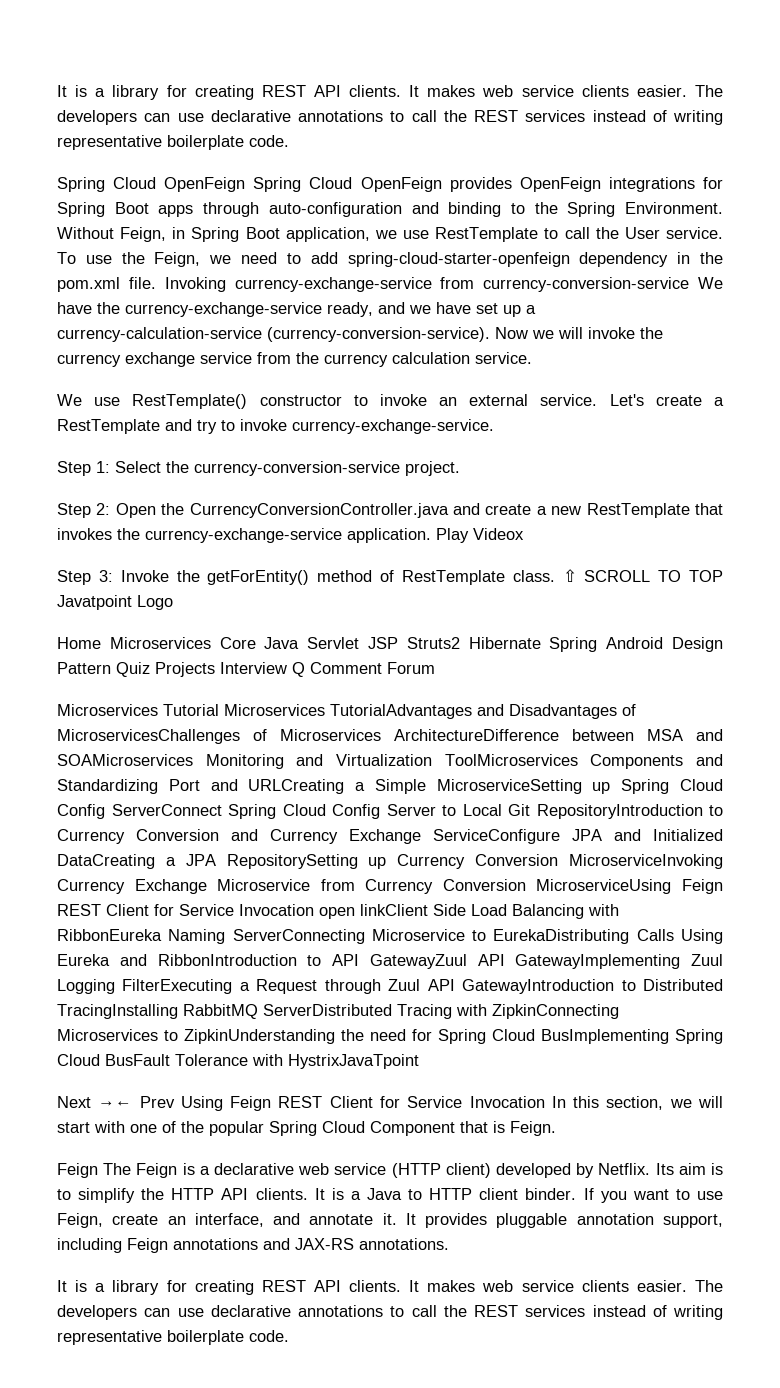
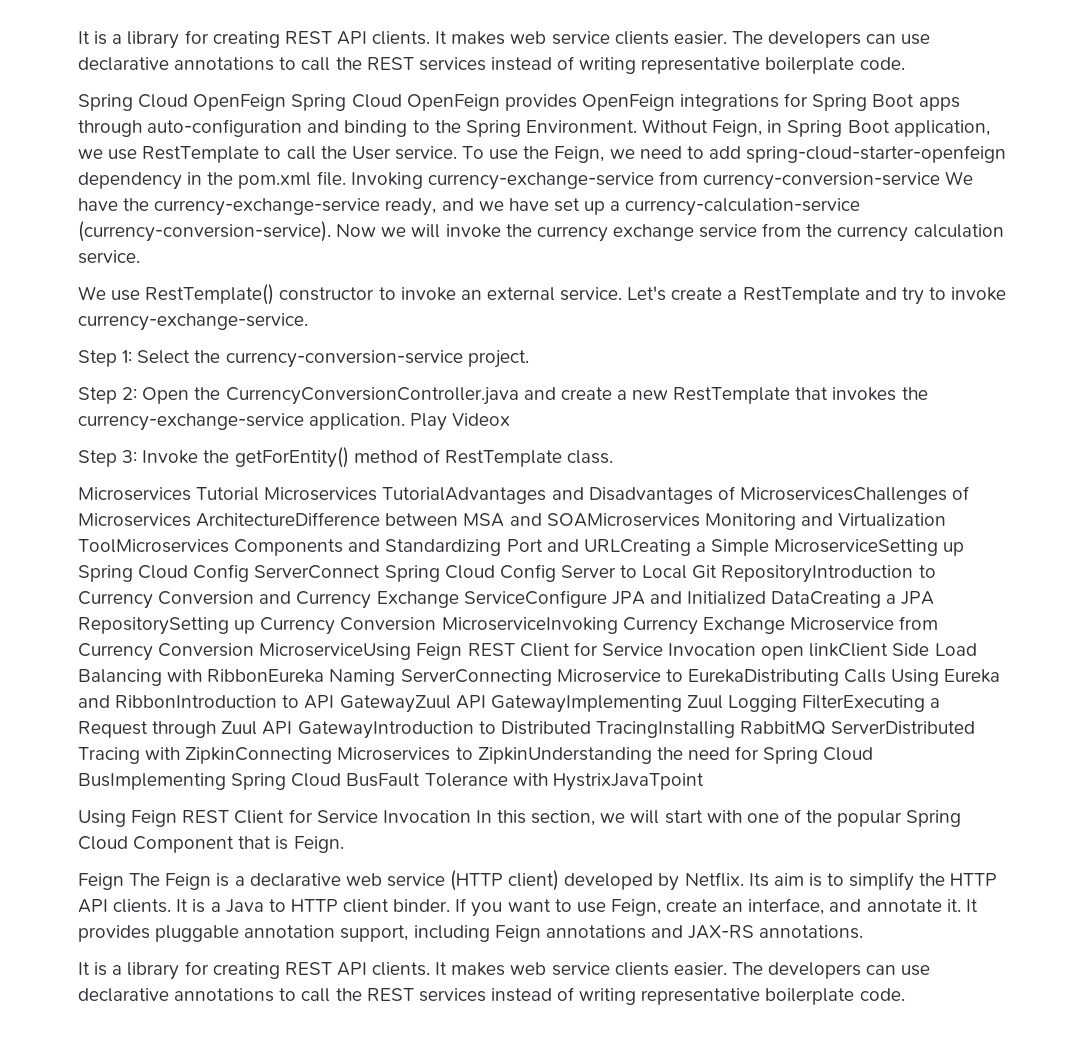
- ⇧ SCROLL TO TOP Javatpoint Logo
- Home Microservices Core Java Servlet JSP Struts2 Hibernate Spring Android Design Pattern Quiz Projects Interview Q Comment Forum
- Next →← Prev Using Feign REST Client for Service Invocation In this section, we will start with one of the popular Spring Cloud Component that is Feign.
+ Using Feign REST Client for Service Invocation In this section, we will start with one of the popular Spring Cloud Component that is Feign.

